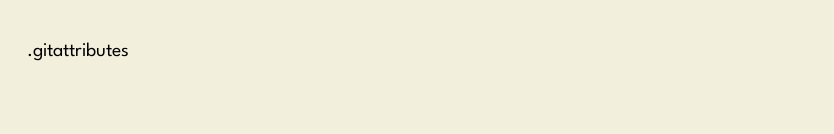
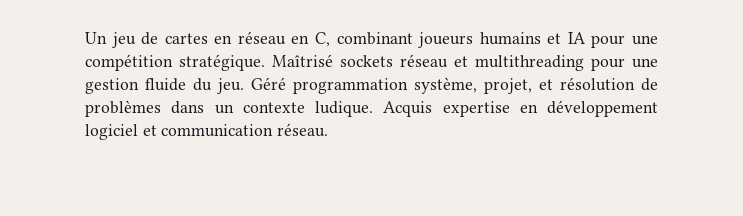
- .gitattributes
+ Un jeu de cartes en réseau en C, combinant joueurs humains et IA pour une compétition stratégique. Maîtrisé sockets réseau et multithreading pour une gestion fluide du jeu. Géré programmation système, projet, et résolution de problèmes dans un contexte ludique. Acquis expertise en développement logiciel et communication réseau.

